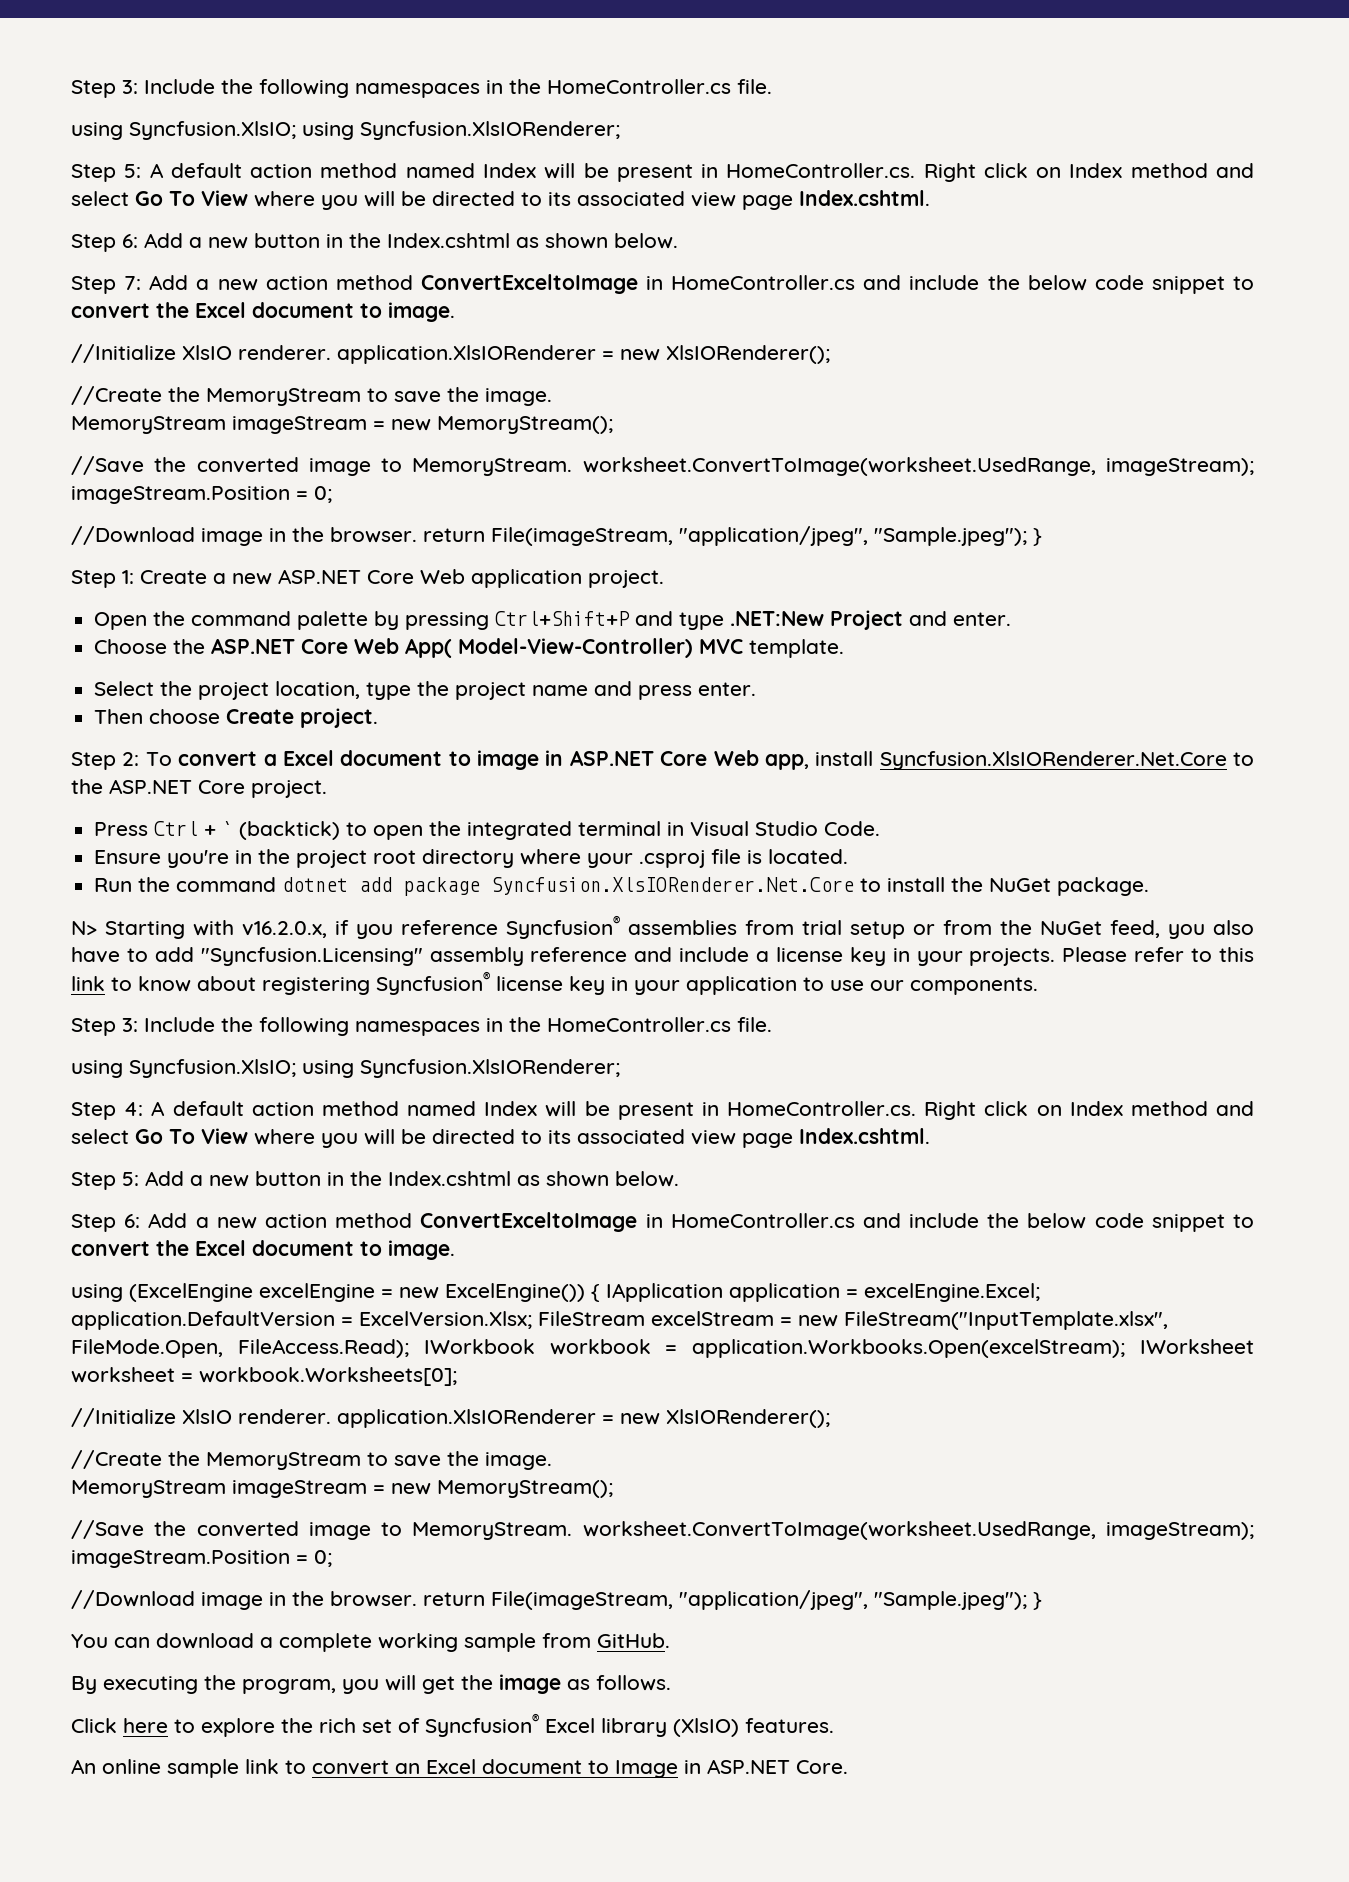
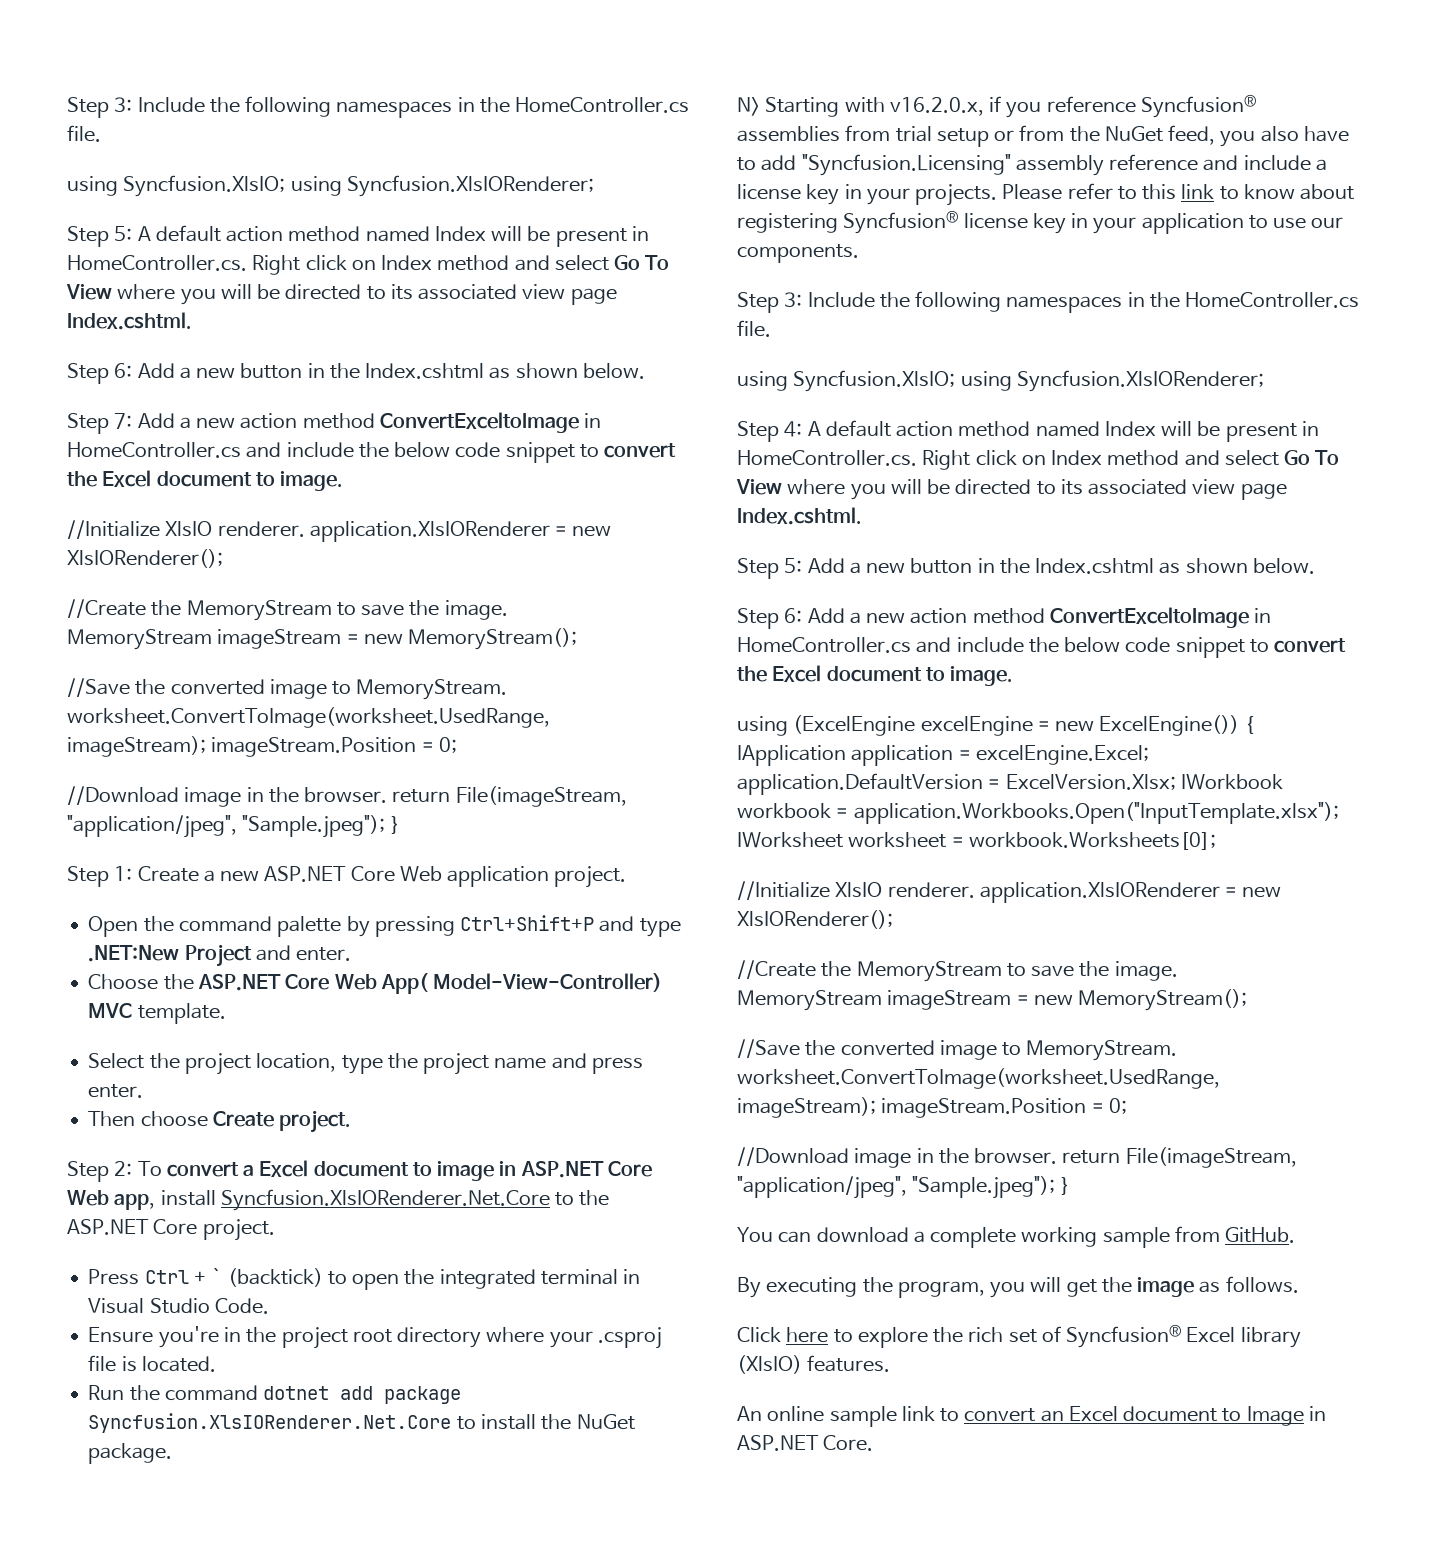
- using (ExcelEngine excelEngine = new ExcelEngine()) { IApplication application = excelEngine.Excel; application.DefaultVersion = ExcelVersion.Xlsx; FileStream excelStream = new FileStream("InputTemplate.xlsx", FileMode.Open, FileAccess.Read); IWorkbook workbook = application.Workbooks.Open(excelStream); IWorksheet worksheet = workbook.Worksheets[0];
+ using (ExcelEngine excelEngine = new ExcelEngine()) { IApplication application = excelEngine.Excel; application.DefaultVersion = ExcelVersion.Xlsx; IWorkbook workbook = application.Workbooks.Open("InputTemplate.xlsx"); IWorksheet worksheet = workbook.Worksheets[0];

